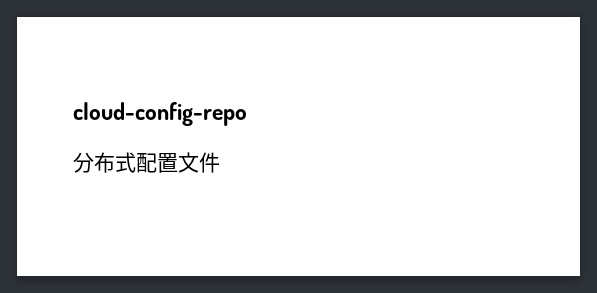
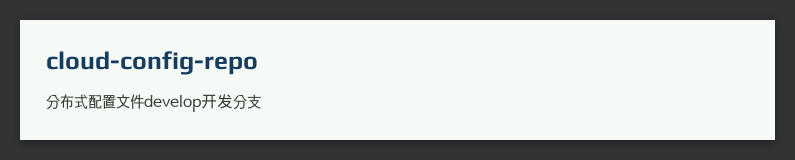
- 分布式配置文件
+ 分布式配置文件develop开发分支

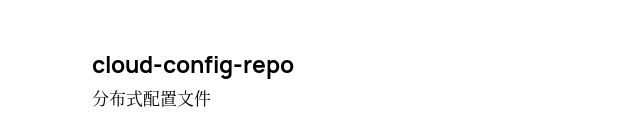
- 分布式配置文件develop开发分支
+ 分布式配置文件

